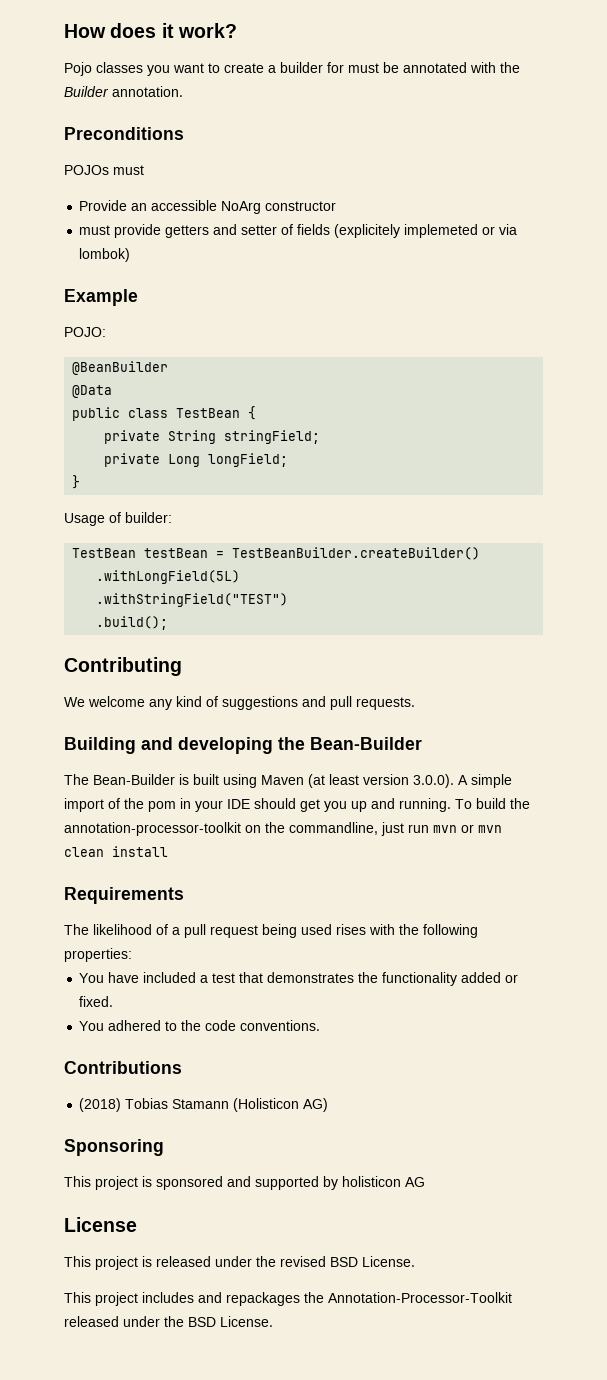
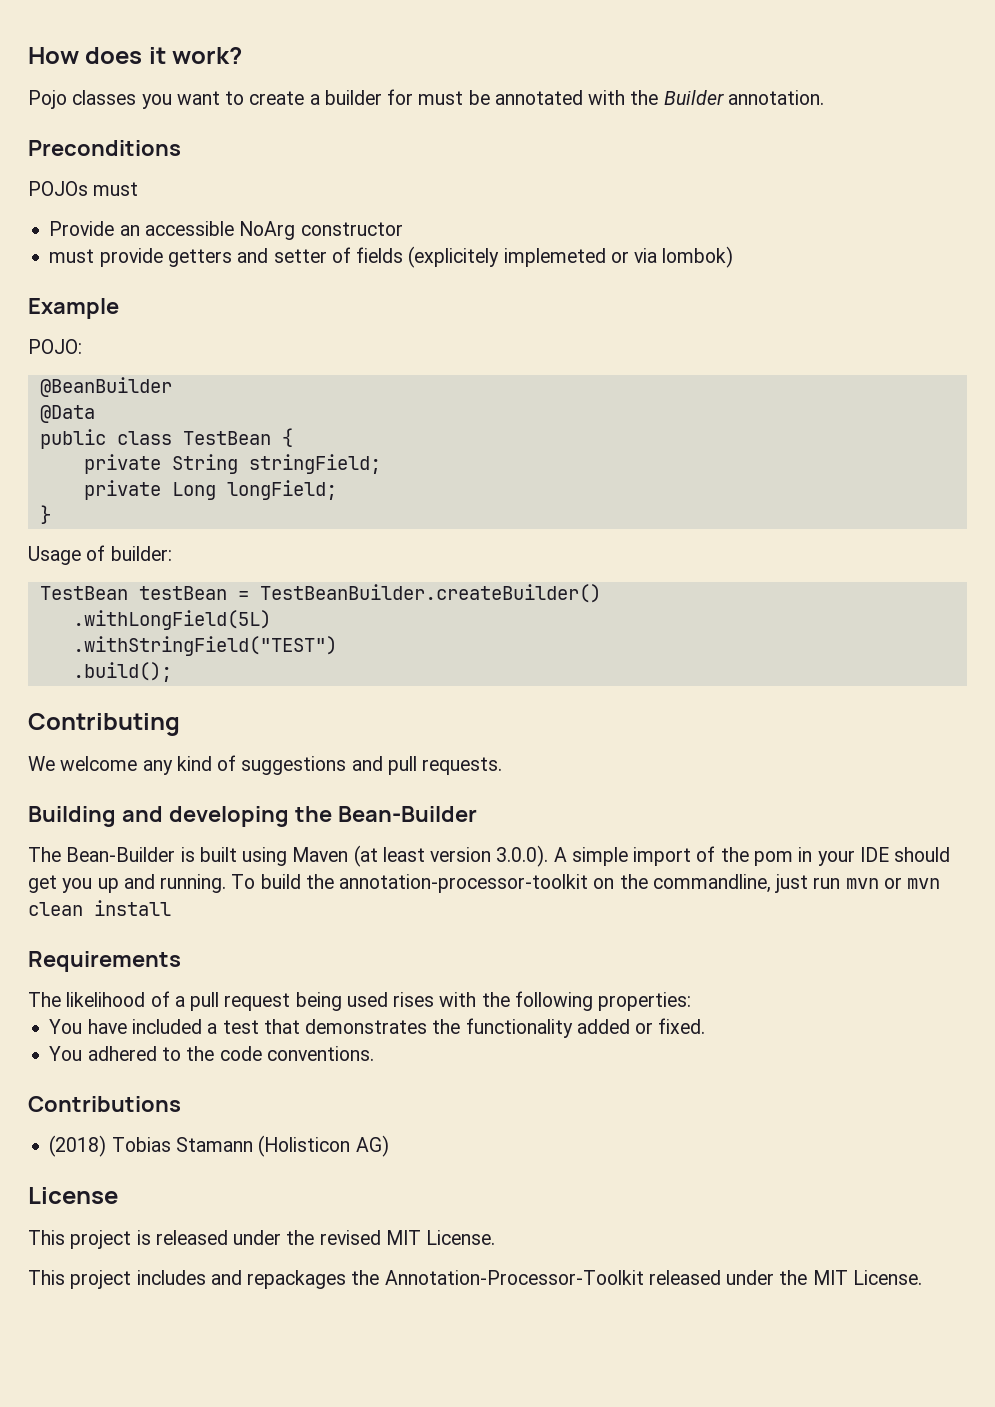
- Sponsoring
- This project is sponsored and supported by holisticon AG
- This project is released under the revised BSD License.
+ This project is released under the revised MIT License.
- This project includes and repackages the Annotation-Processor-Toolkit released under the BSD License.
+ This project includes and repackages the Annotation-Processor-Toolkit released under the MIT License.

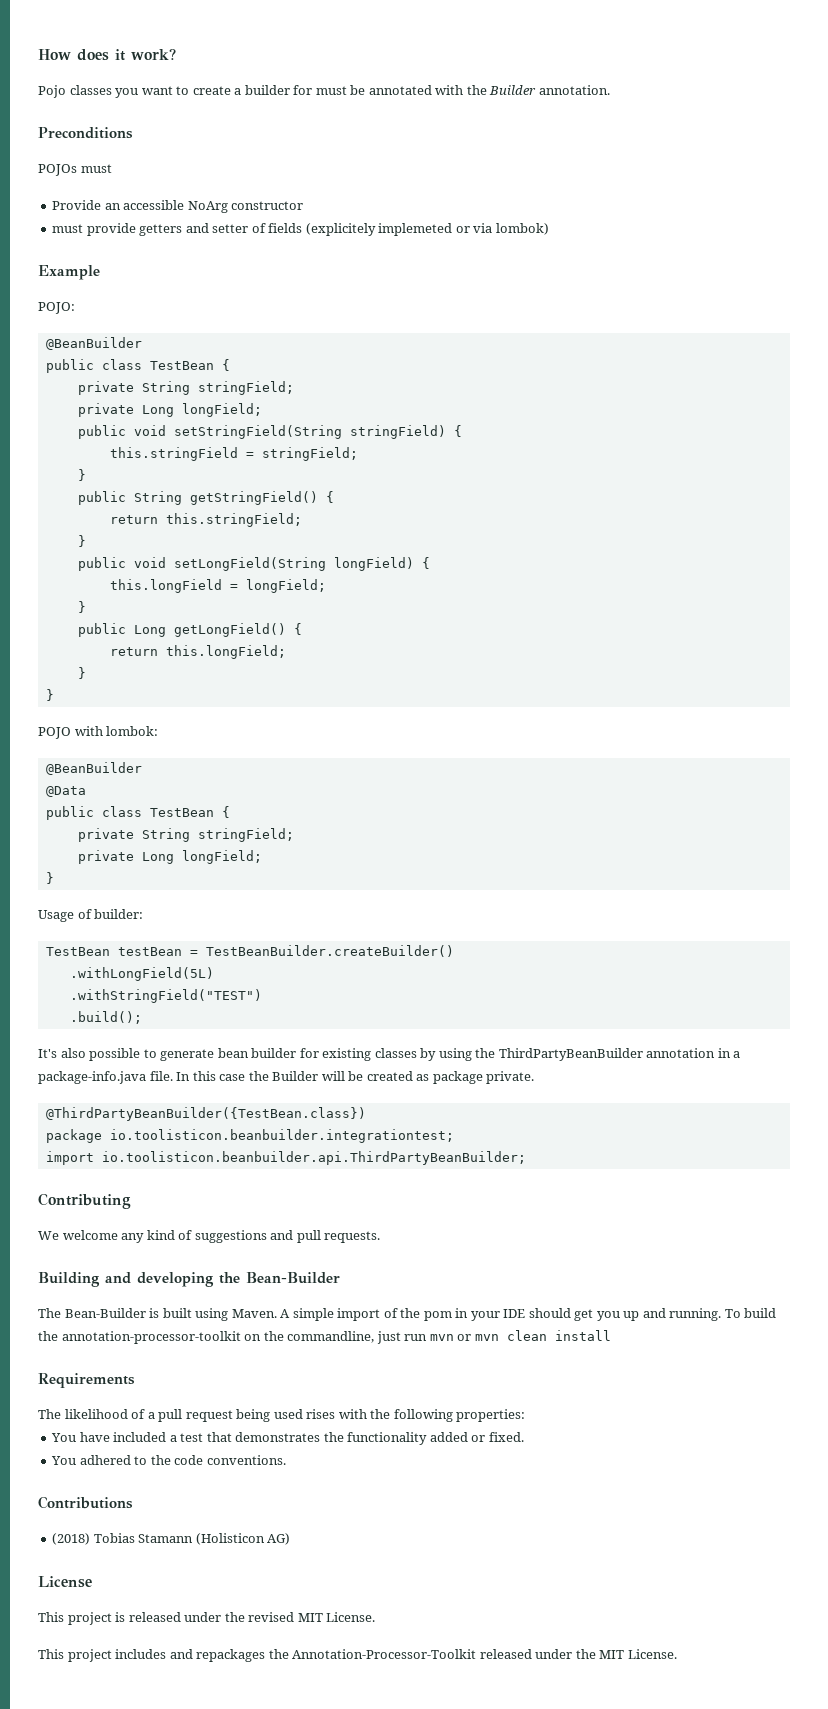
  POJO:
+ @BeanBuilder
+ public class TestBean {
+ private String stringField;
+ private Long longField;
+ public void setStringField(String stringField) {
+ this.stringField = stringField;
+ }
+ public String getStringField() {
+ return this.stringField;
+ }
+ public void setLongField(String longField) {
+ this.longField = longField;
+ }
+ public Long getLongField() {
+ return this.longField;
+ }
+ }
+ POJO with lombok:
+ It's also possible to generate bean builder for existing classes by using the ThirdPartyBeanBuilder annotation in a package-info.java file. In this case the Builder will be created as package private.
+ @ThirdPartyBeanBuilder({TestBean.class})
+ package io.toolisticon.beanbuilder.integrationtest;
+ import io.toolisticon.beanbuilder.api.ThirdPartyBeanBuilder;
- The Bean-Builder is built using Maven (at least version 3.0.0). A simple import of the pom in your IDE should get you up and running.
+ The Bean-Builder is built using Maven. A simple import of the pom in your IDE should get you up and running.

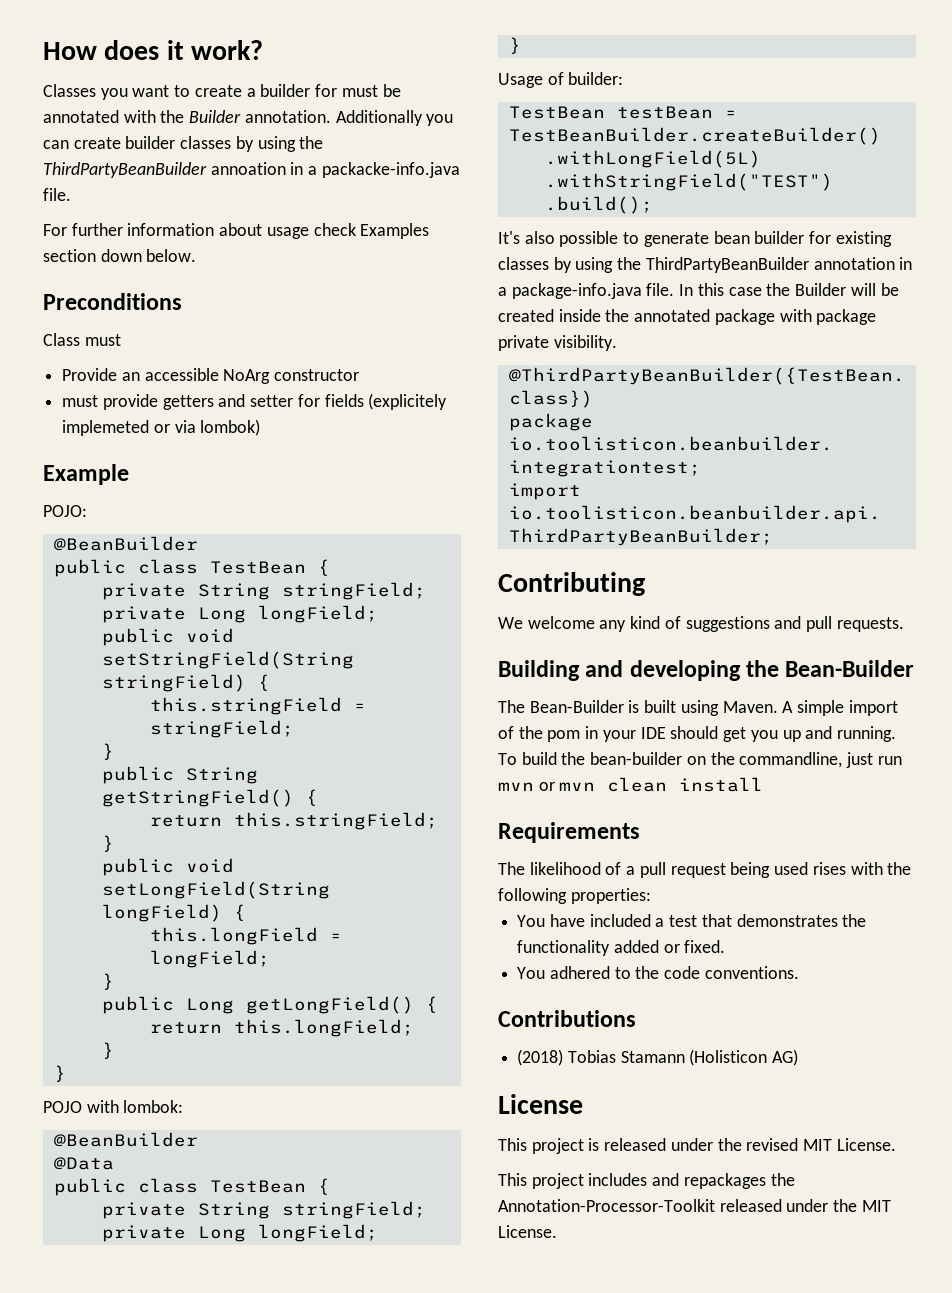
- Pojo classes you want to create a builder for must be annotated with the Builder annotation.
+ Classes you want to create a builder for must be annotated with the Builder annotation. Additionally you can create builder classes by using the ThirdPartyBeanBuilder annoation in a packacke-info.java file.
+ For further information about usage check Examples section down below.
- POJOs must
+ Class must
- must provide getters and setter of fields (explicitely implemeted or via lombok)
+ must provide getters and setter for fields (explicitely implemeted or via lombok)
- In this case the Builder will be created as package private.
+ In this case the Builder will be created inside the annotated package with package private visibility.
- To build the annotation-processor-toolkit on the commandline, just run mvn or mvn clean install
+ To build the bean-builder on the commandline, just run mvn or mvn clean install

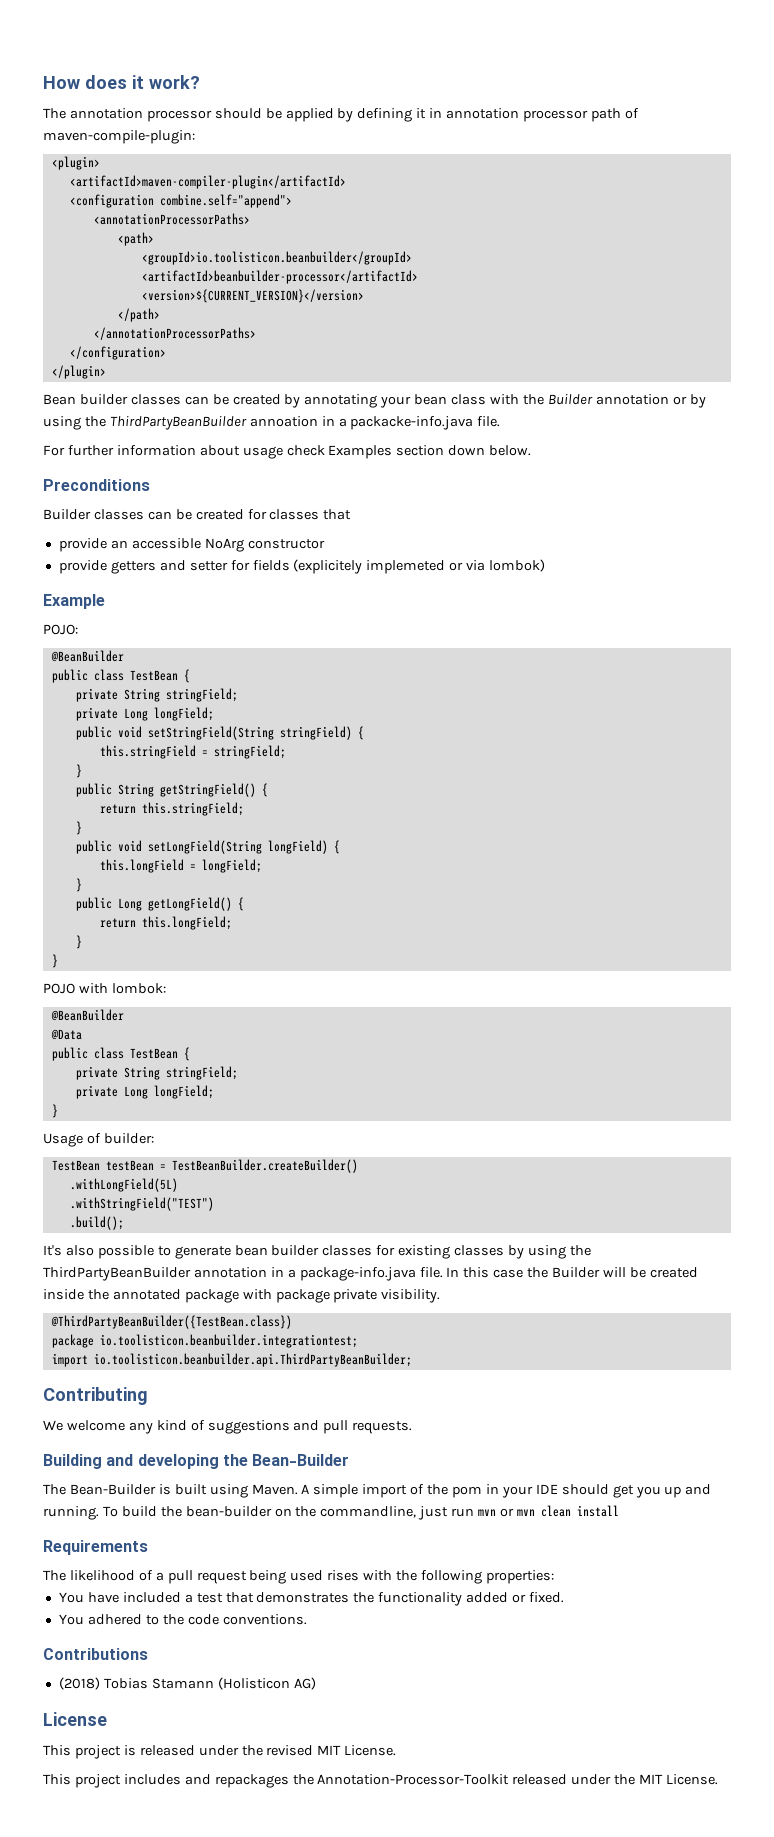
- Classes you want to create a builder for must be annotated with the Builder annotation. Additionally you can create builder classes by using the ThirdPartyBeanBuilder annoation in a packacke-info.java file.
+ The annotation processor should be applied by defining it in annotation processor path of maven-compile-plugin:
+ <plugin>
+ <artifactId>maven-compiler-plugin</artifactId>
+ <configuration combine.self="append">
+ <annotationProcessorPaths>
+ <path>
+ <groupId>io.toolisticon.beanbuilder</groupId>
+ <artifactId>beanbuilder-processor</artifactId>
+ <version>${CURRENT_VERSION}</version>
+ </path>
+ </annotationProcessorPaths>
+ </configuration>
+ </plugin>
+ Bean builder classes can be created by annotating your bean class with the Builder annotation or by using the ThirdPartyBeanBuilder annoation in a packacke-info.java file.
- Class must
- Provide an accessible NoArg constructor
+ Builder classes can be created for classes that
+ provide an accessible NoArg constructor
- must provide getters and setter for fields (explicitely implemeted or via lombok)
+ provide getters and setter for fields (explicitely implemeted or via lombok)
- It's also possible to generate bean builder for existing classes by using the ThirdPartyBeanBuilder annotation in a package-info.java file.
+ It's also possible to generate bean builder classes for existing classes by using the ThirdPartyBeanBuilder annotation in a package-info.java file.

